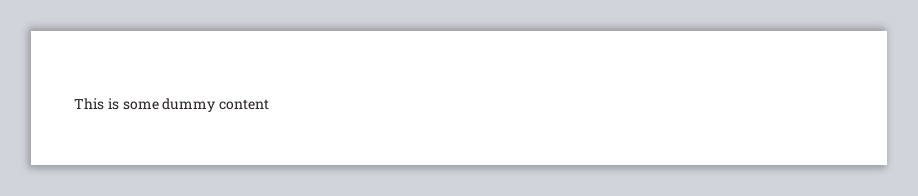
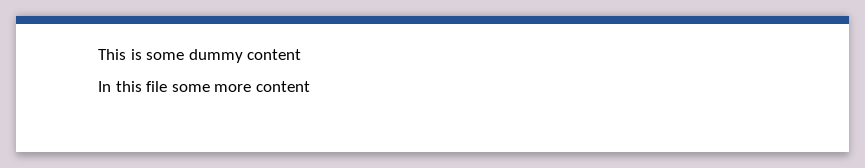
+ In this file some more content

